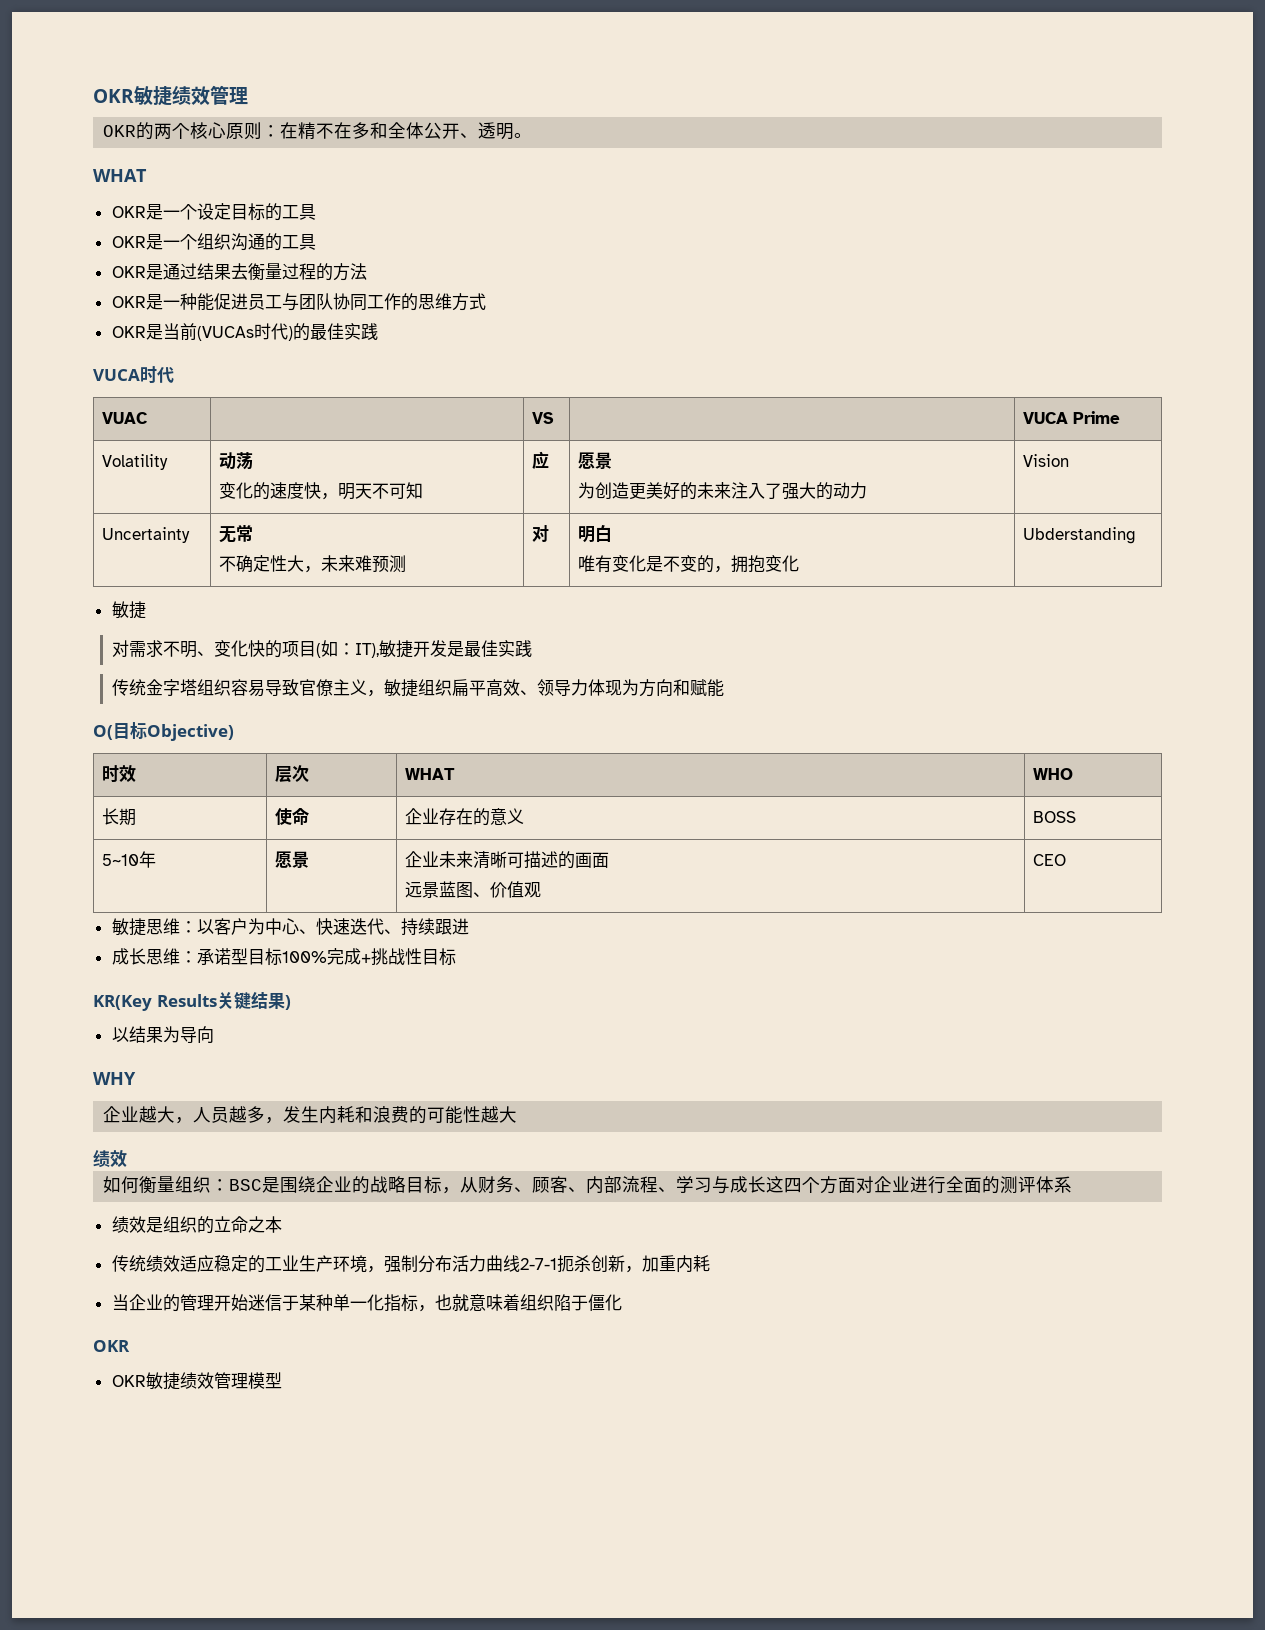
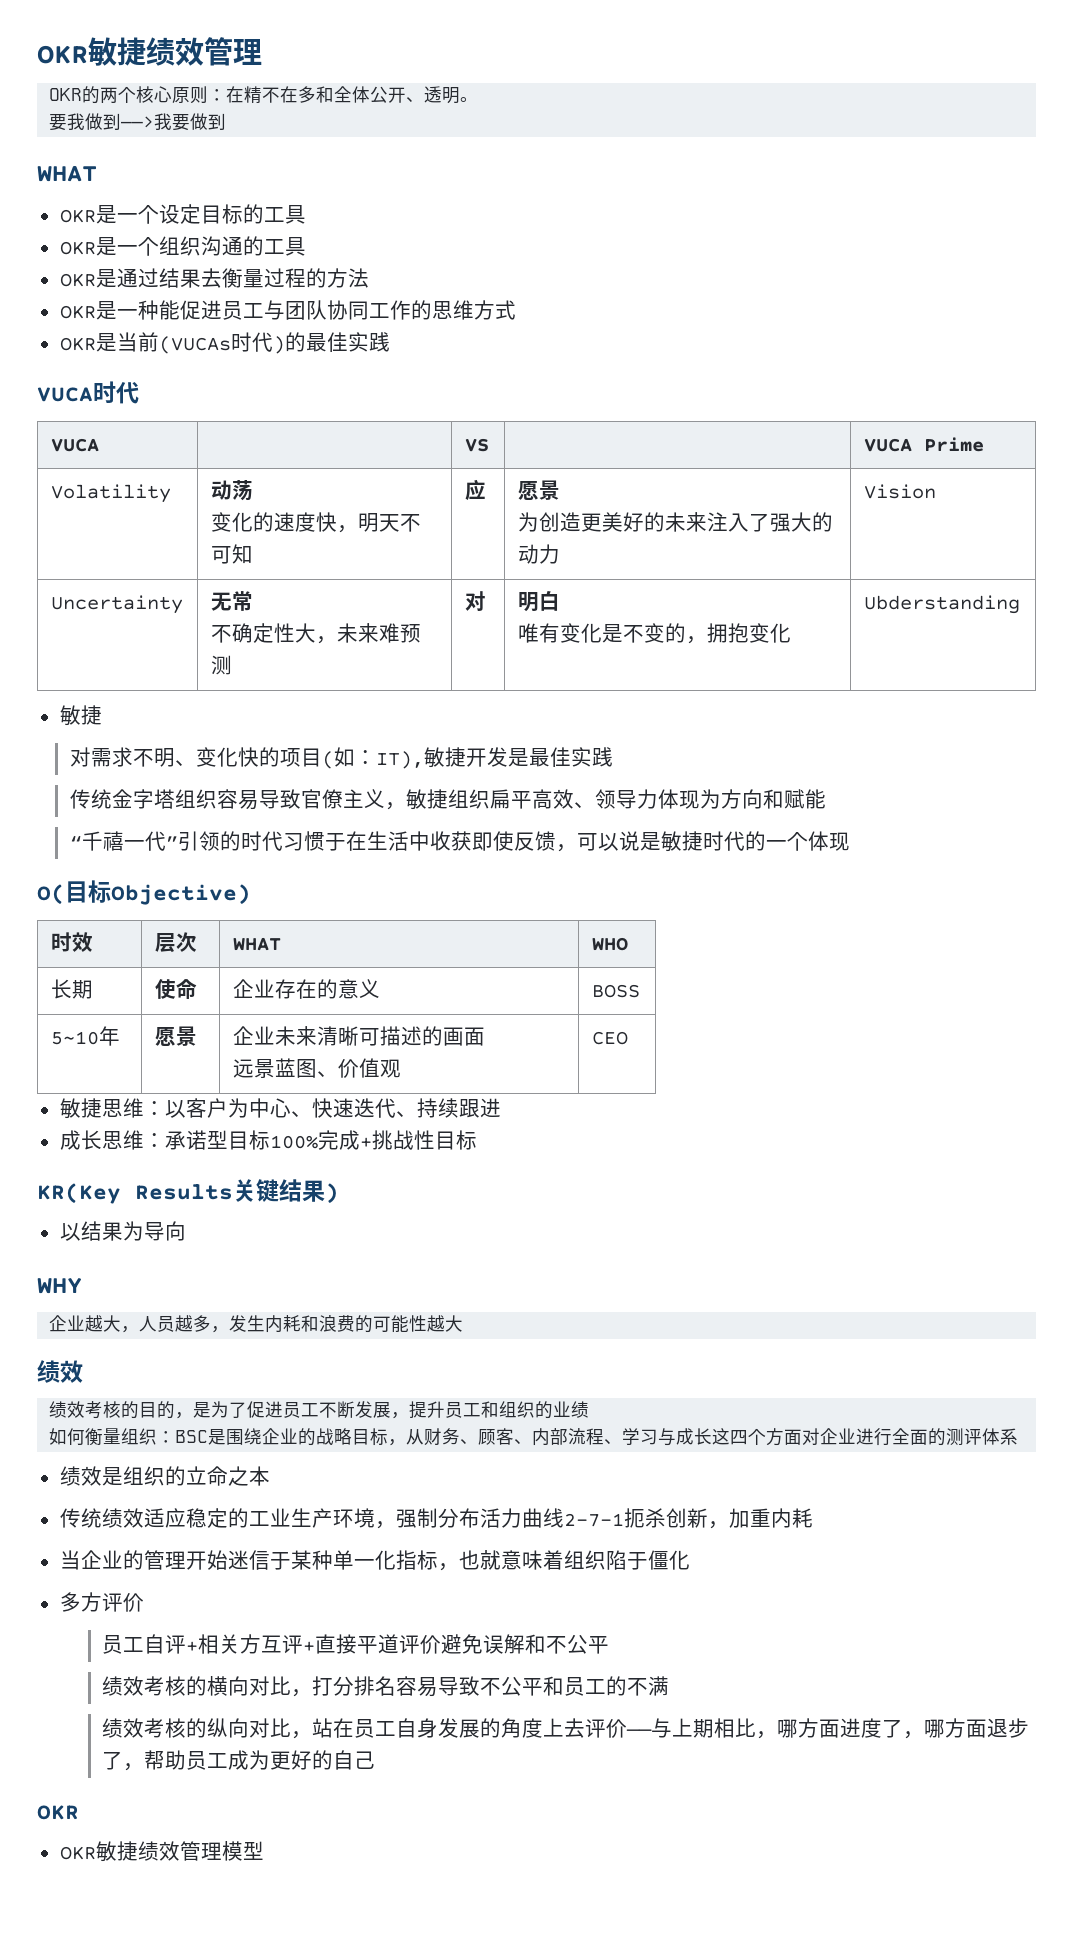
+ 要我做到——>我要做到
- VUAC | | VS | | VUCA Prime
+ VUCA | | VS | | VUCA Prime
+ “千禧一代”引领的时代习惯于在生活中收获即使反馈，可以说是敏捷时代的一个体现
+ 绩效考核的目的，是为了促进员工不断发展，提升员工和组织的业绩
+ 多方评价
+ 员工自评+相关方互评+直接平道评价避免误解和不公平
+ 绩效考核的横向对比，打分排名容易导致不公平和员工的不满
+ 绩效考核的纵向对比，站在员工自身发展的角度上去评价——与上期相比，哪方面进度了，哪方面退步了，帮助员工成为更好的自己

